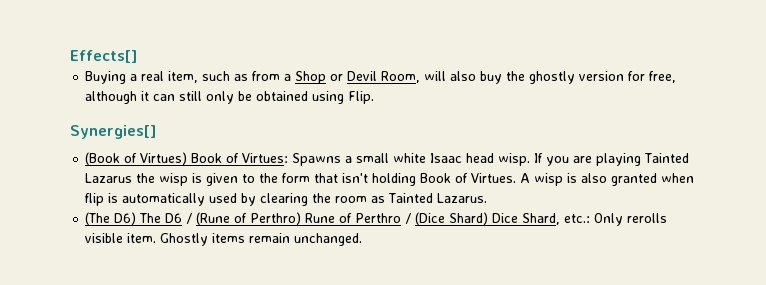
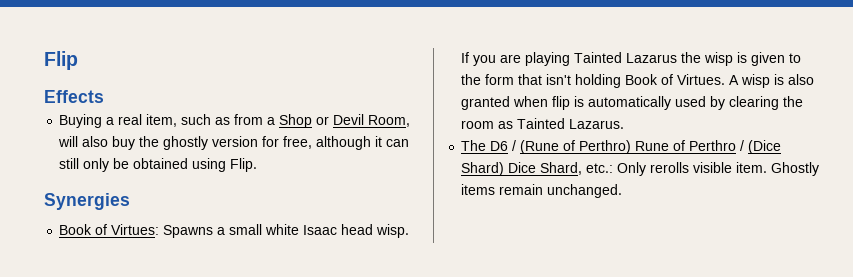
- Effects[]
+ Flip
+ Effects
- Synergies[]
- (Book of Virtues) Book of Virtues: Spawns a small white Isaac head wisp.
+ Synergies
+ Book of Virtues: Spawns a small white Isaac head wisp.
- (The D6) The D6 / (Rune of Perthro) Rune of Perthro / (Dice Shard) Dice Shard, etc.: Only rerolls visible item.
+ The D6 / (Rune of Perthro) Rune of Perthro / (Dice Shard) Dice Shard, etc.: Only rerolls visible item.

